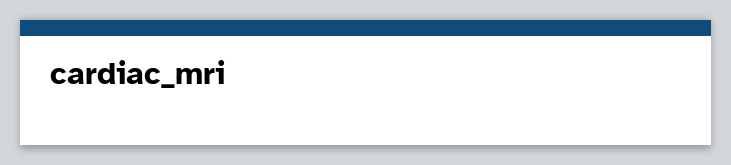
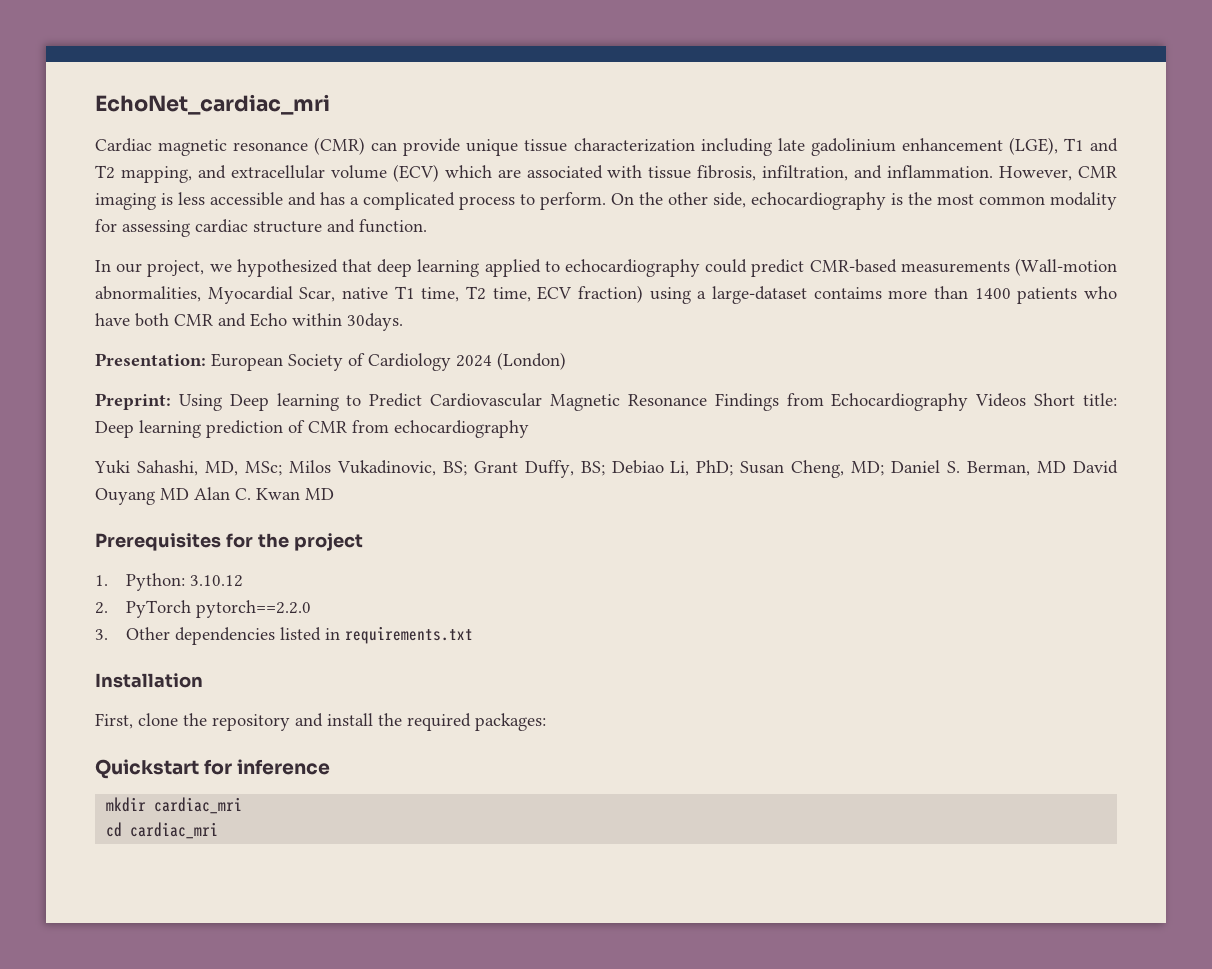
- cardiac_mri
+ EchoNet_cardiac_mri
+ Cardiac magnetic resonance (CMR) can provide unique tissue characterization including late gadolinium enhancement (LGE), T1 and T2 mapping, and extracellular volume (ECV) which are associated with tissue fibrosis, infiltration, and inflammation. However, CMR imaging is less accessible and has a complicated process to perform. On the other side, echocardiography is the most common modality for assessing cardiac structure and function.
+ In our project, we hypothesized that deep learning applied to echocardiography could predict CMR-based measurements (Wall-motion abnormalities, Myocardial Scar, native T1 time, T2 time, ECV fraction) using a large-dataset contaims more than 1400 patients who have both CMR and Echo within 30days.
+ Presentation: European Society of Cardiology 2024 (London)
+ Preprint: Using Deep learning to Predict Cardiovascular Magnetic Resonance Findings from Echocardiography Videos Short title: Deep learning prediction of CMR from echocardiography
+ Yuki Sahashi, MD, MSc; Milos Vukadinovic, BS; Grant Duffy, BS; Debiao Li, PhD; Susan Cheng, MD; Daniel S. Berman, MD David Ouyang MD Alan C. Kwan MD
+ Prerequisites for the project
+ 1. Python: 3.10.12
+ 2. PyTorch pytorch==2.2.0
+ 3. Other dependencies listed in requirements.txt
+ Installation
+ First, clone the repository and install the required packages:
+ Quickstart for inference
+ mkdir cardiac_mri
+ cd cardiac_mri

